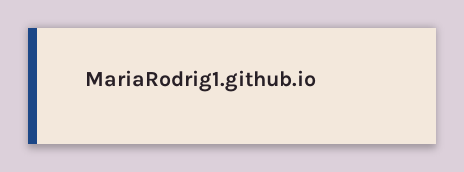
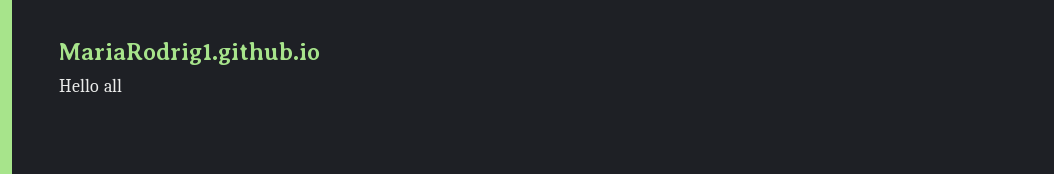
+ Hello all

